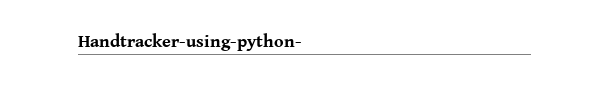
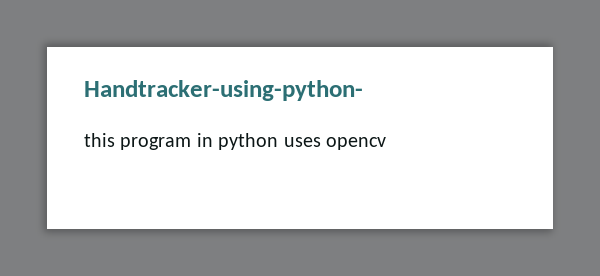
+ this program in python uses opencv

